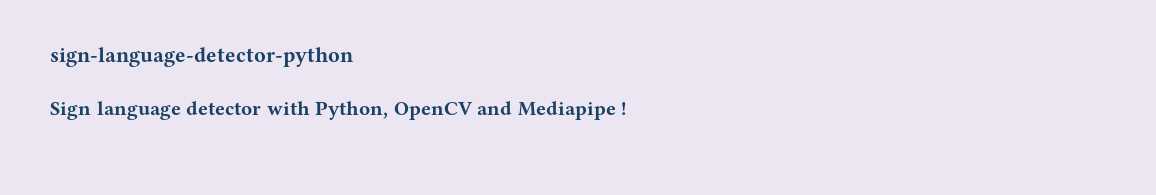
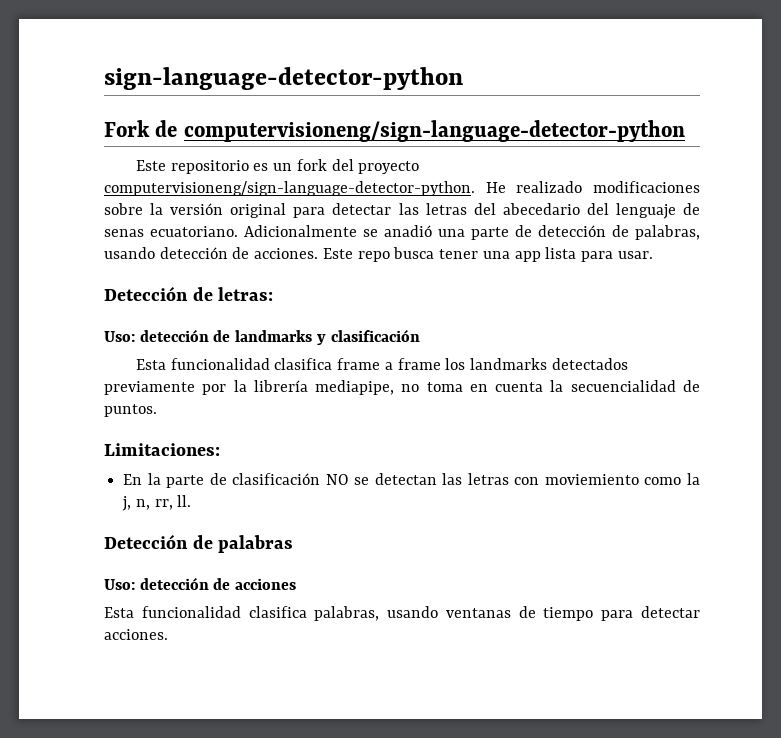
- Sign language detector with Python, OpenCV and Mediapipe !
+ Fork de computervisioneng/sign-language-detector-python
+ Este repositorio es un fork del proyecto computervisioneng/sign-language-detector-python. He realizado modificaciones sobre la versión original para detectar las letras del abecedario del lenguaje de senas ecuatoriano. Adicionalmente se anadió una parte de detección de palabras, usando detección de acciones. Este repo busca tener una app lista para usar.
+ Detección de letras:
+ Uso: detección de landmarks y clasificación
+ Esta funcionalidad clasifica frame a frame los landmarks detectados previamente por la librería mediapipe, no toma en cuenta la secuencialidad de puntos.
+ Limitaciones:
+ En la parte de clasificación NO se detectan las letras con moviemiento como la j, n, rr, ll.
+ Detección de palabras
+ Uso: detección de acciones
+ Esta funcionalidad clasifica palabras, usando ventanas de tiempo para detectar acciones.

